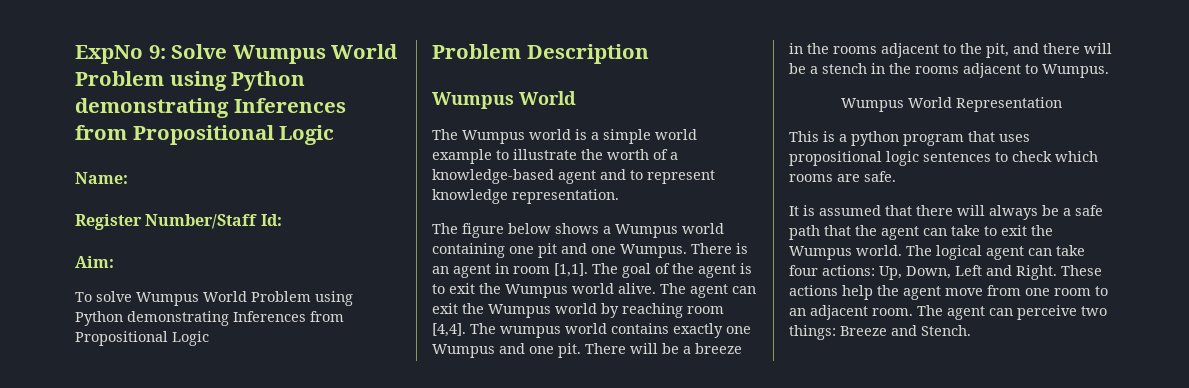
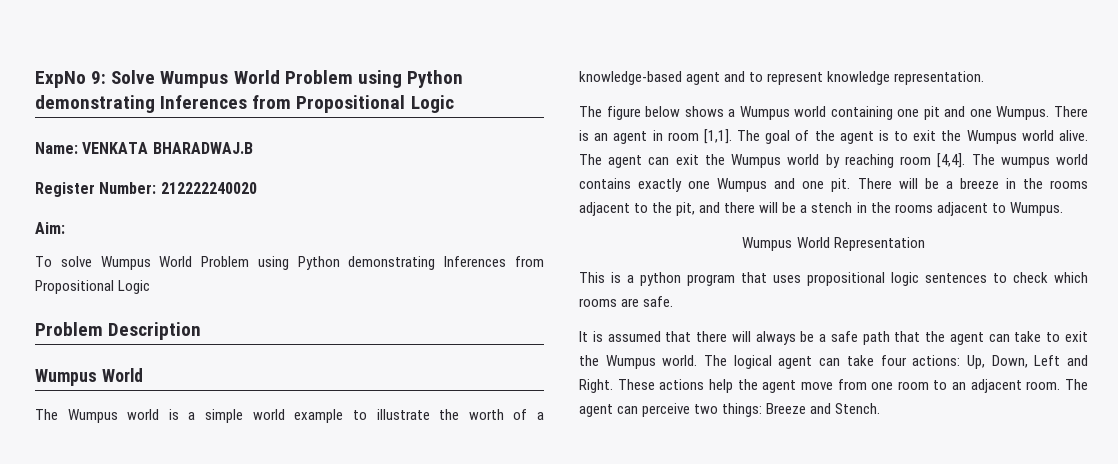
- Name:
+ Name: VENKATA BHARADWAJ.B
- Register Number/Staff Id:
+ Register Number: 212222240020

